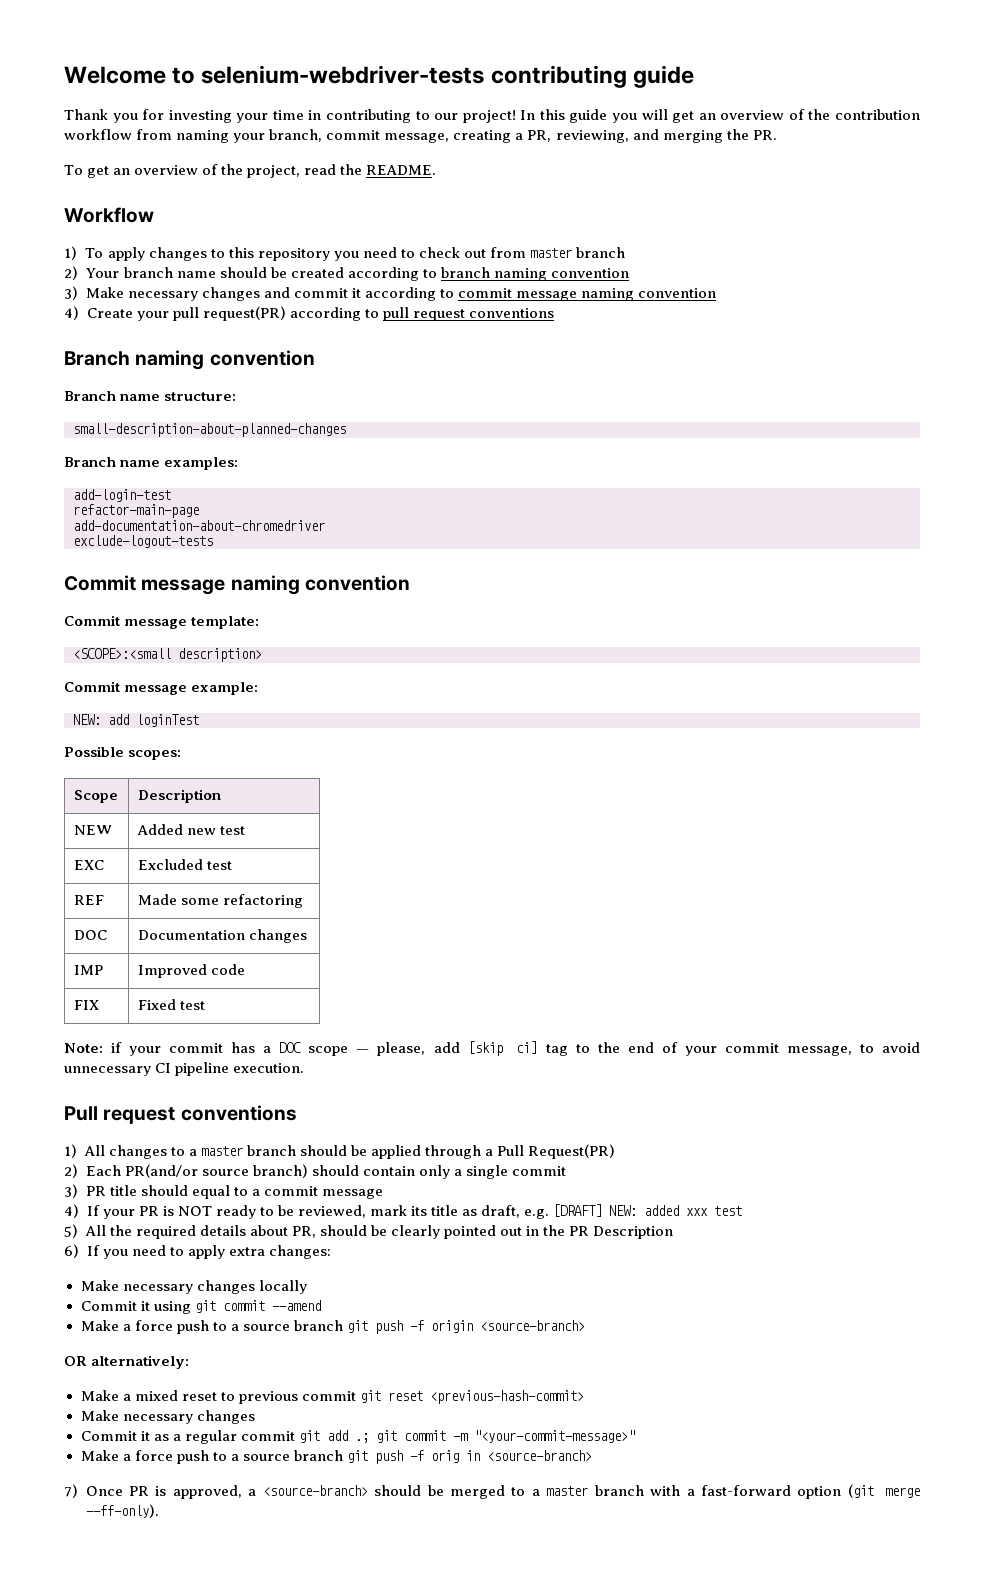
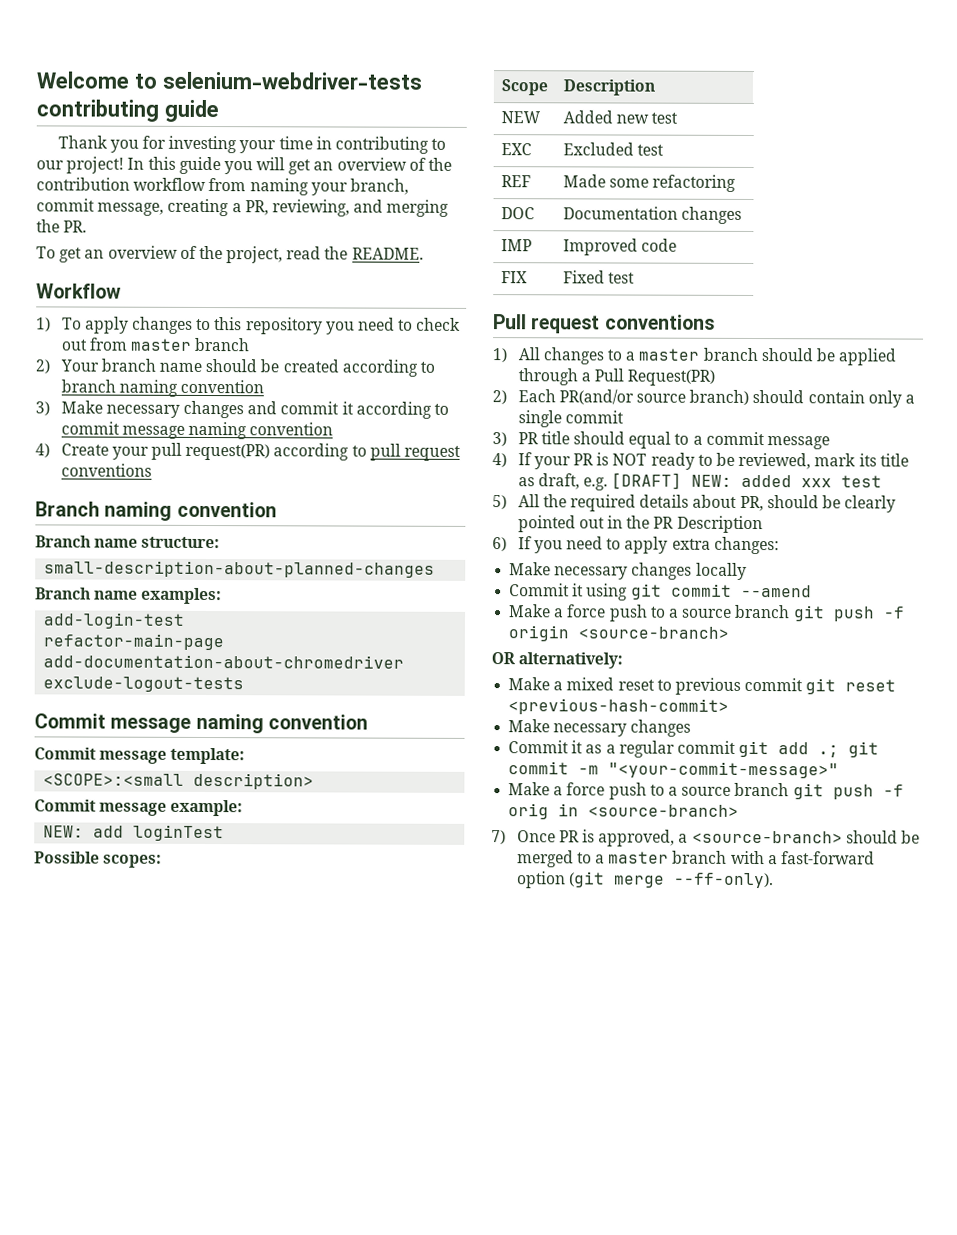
- Note: if your commit has a DOC scope — please, add [skip ci] tag to the end of your commit message, to avoid unnecessary CI pipeline execution.

